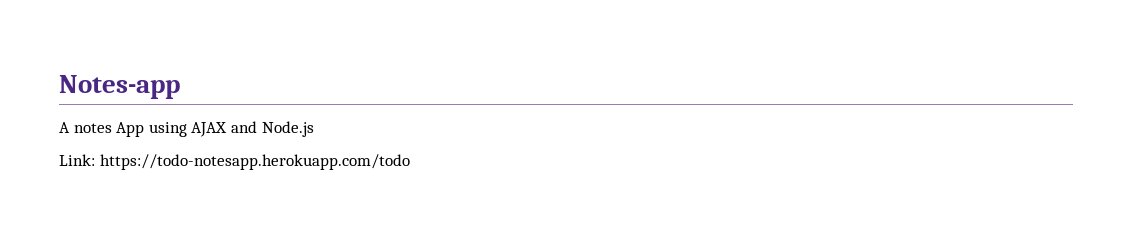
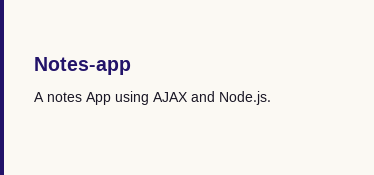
- A notes App using AJAX and Node.js
- Link: https://todo-notesapp.herokuapp.com/todo
+ A notes App using AJAX and Node.js.

